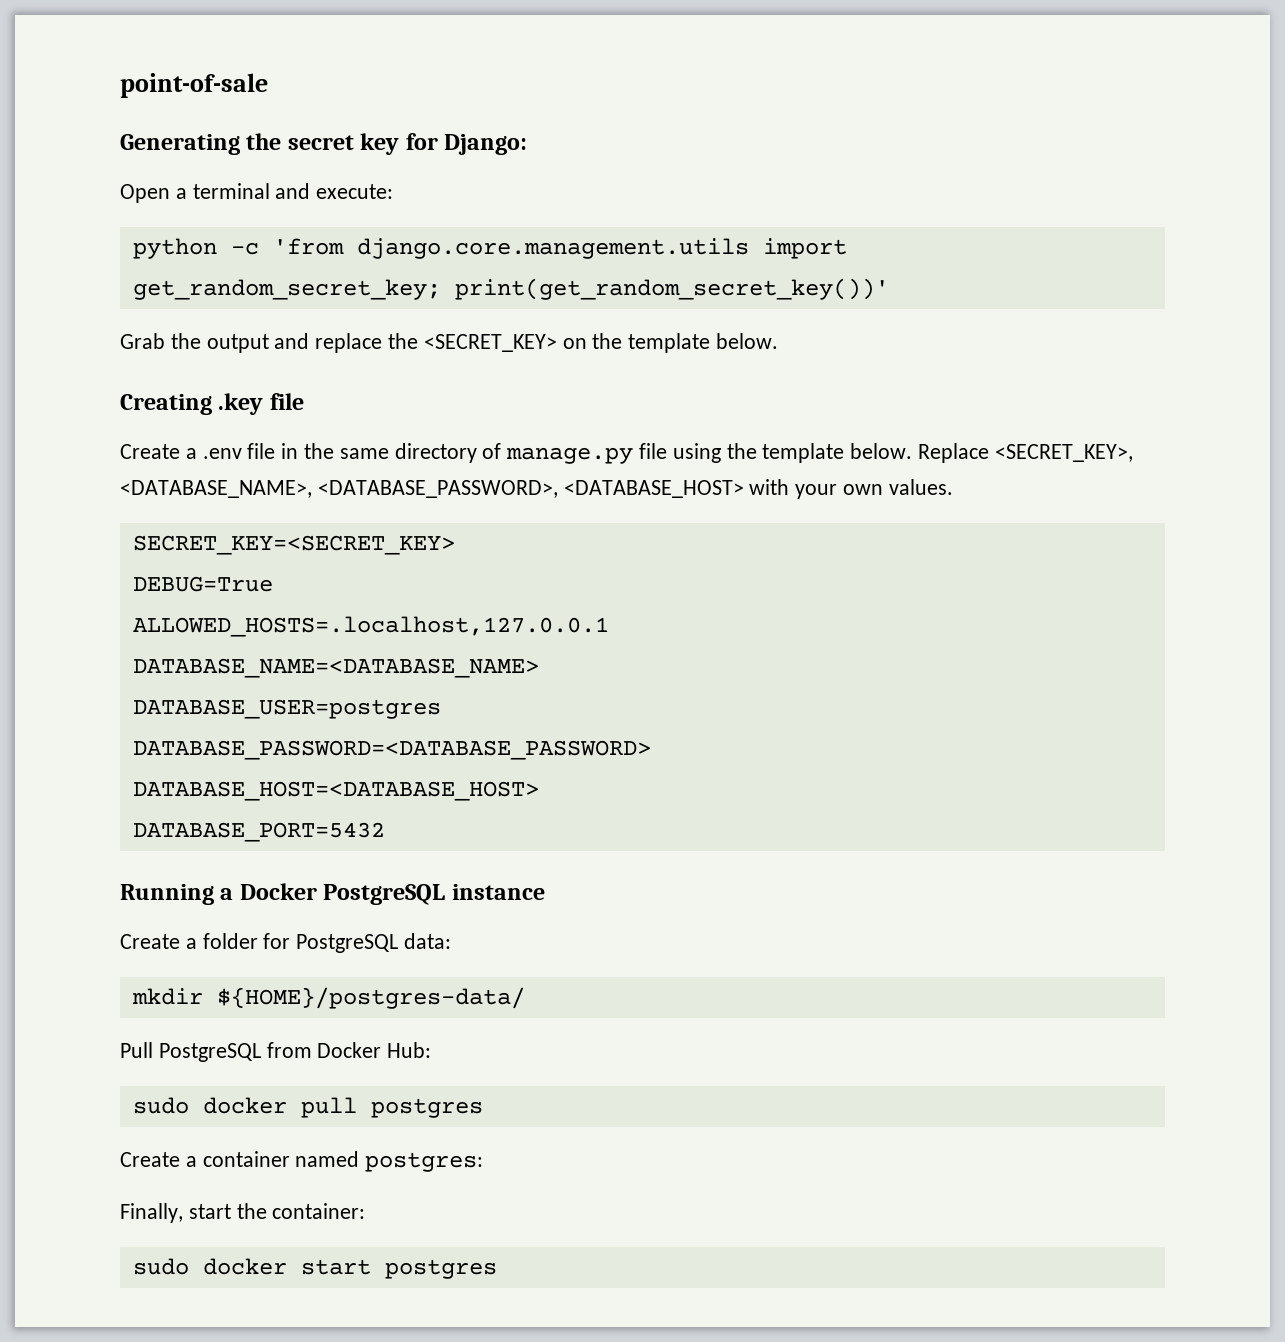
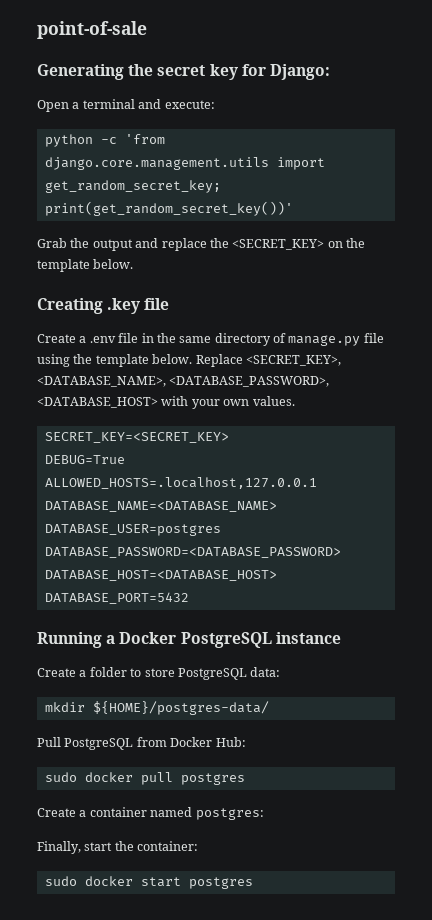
- Create a folder for PostgreSQL data:
+ Create a folder to store PostgreSQL data:

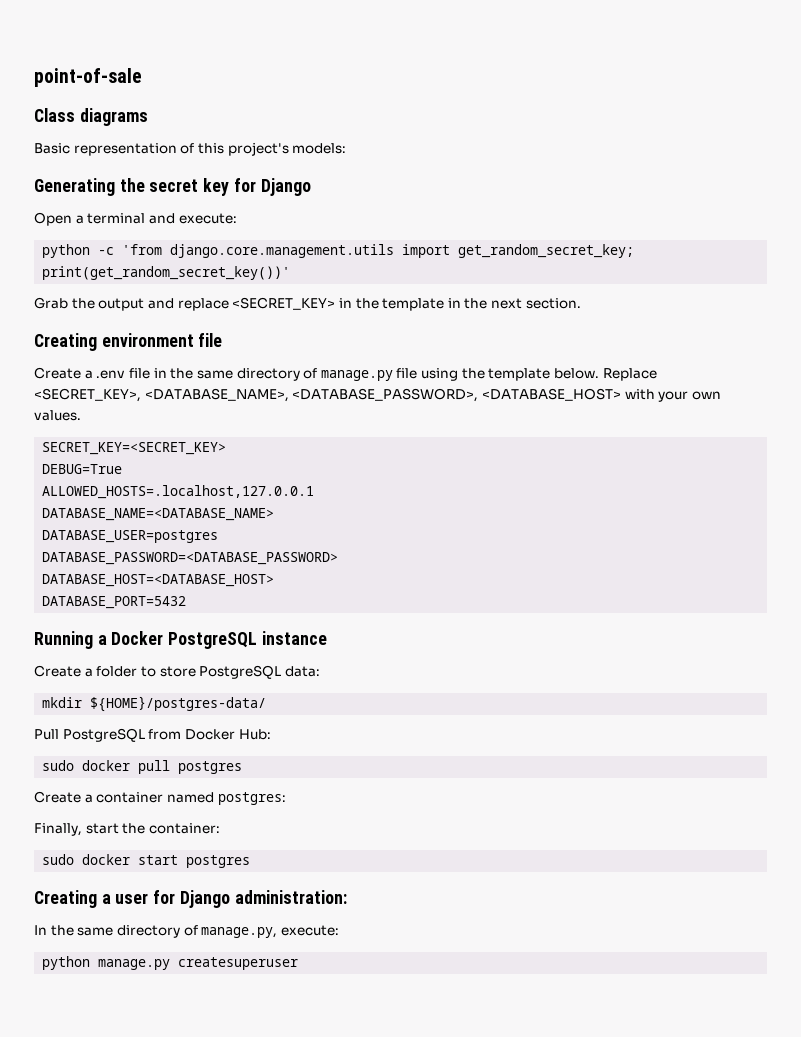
+ Class diagrams
+ Basic representation of this project's models:
- Generating the secret key for Django:
+ Generating the secret key for Django
- Grab the output and replace the <SECRET_KEY> on the template below.
- Creating .key file
+ Grab the output and replace <SECRET_KEY> in the template in the next section.
+ Creating environment file
+ Creating a user for Django administration:
+ In the same directory of manage.py, execute:
+ python manage.py createsuperuser

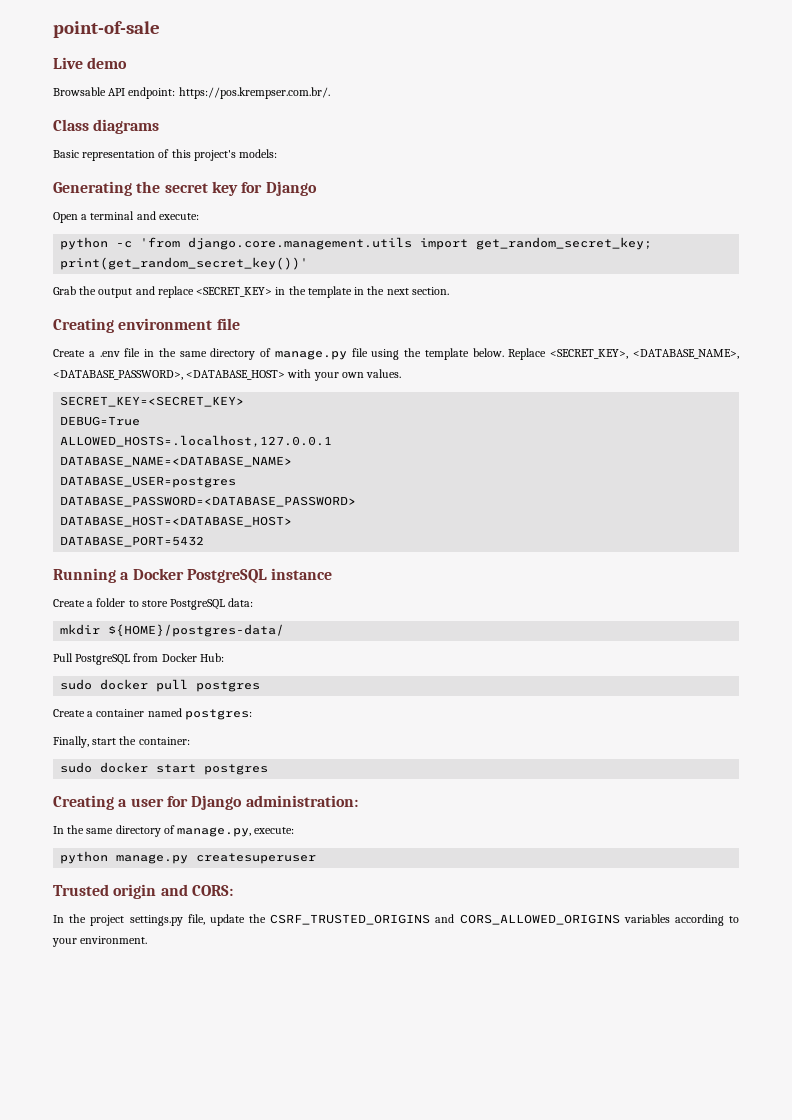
+ Live demo
+ Browsable API endpoint: https://pos.krempser.com.br/.
+ Trusted origin and CORS:
+ In the project settings.py file, update the CSRF_TRUSTED_ORIGINS and CORS_ALLOWED_ORIGINS variables according to your environment.

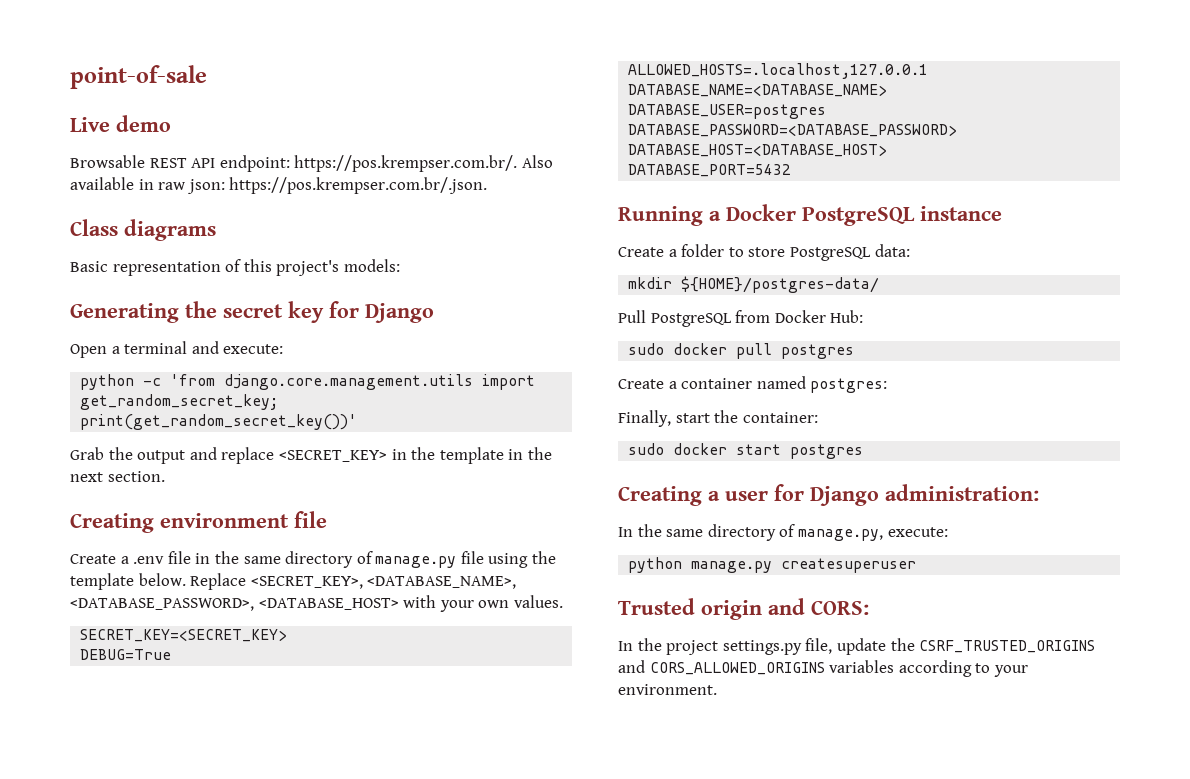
- Browsable API endpoint: https://pos.krempser.com.br/.
+ Browsable REST API endpoint: https://pos.krempser.com.br/. Also available in raw json: https://pos.krempser.com.br/.json.

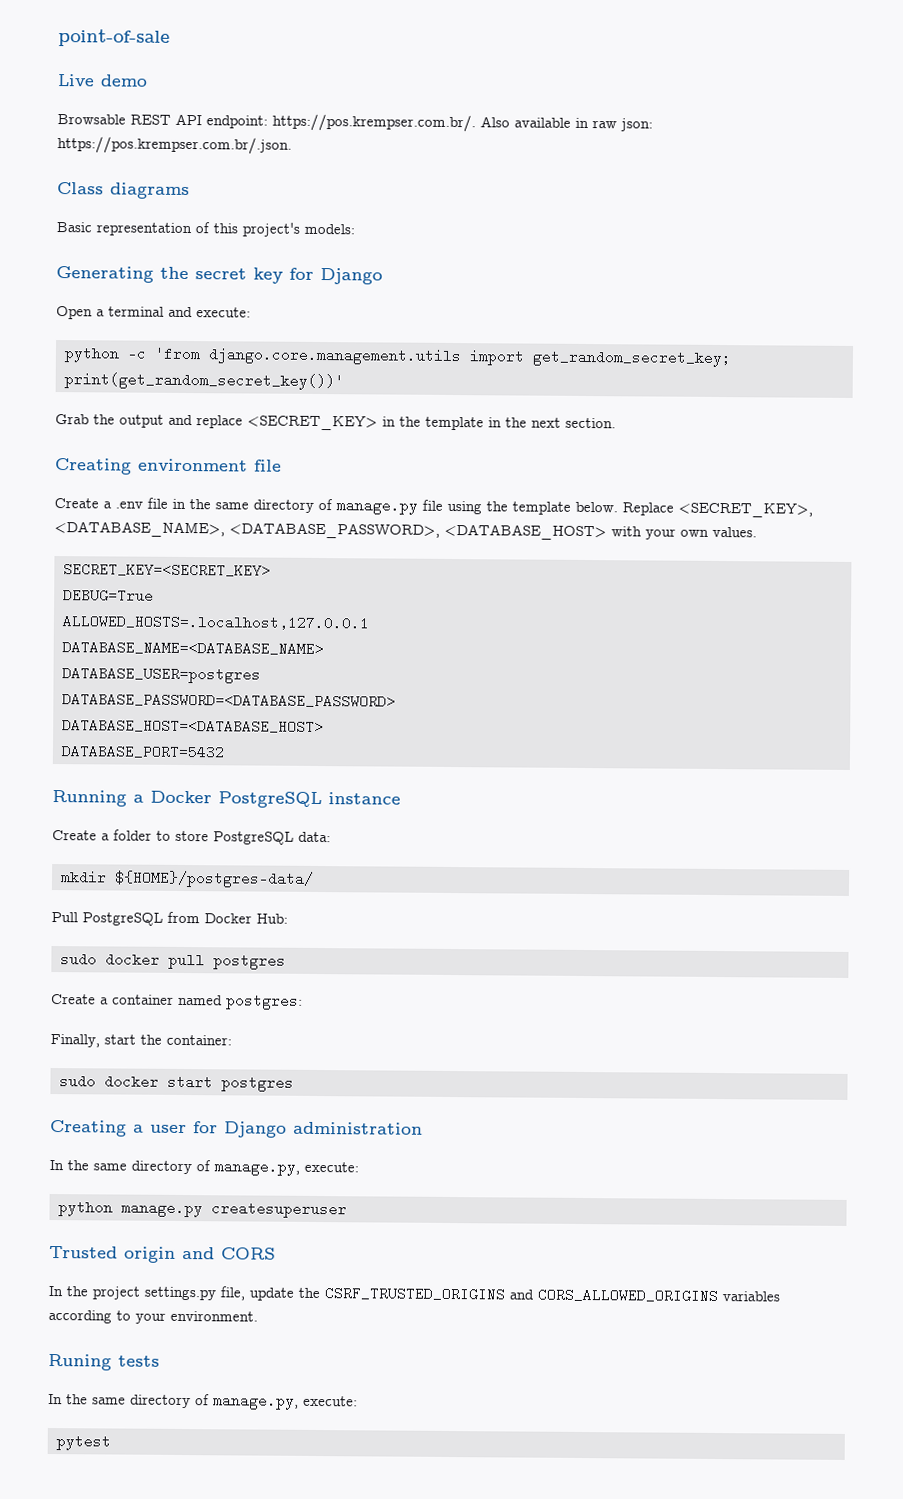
- Creating a user for Django administration:
+ Creating a user for Django administration
- Trusted origin and CORS:
+ Trusted origin and CORS
+ Runing tests
+ In the same directory of manage.py, execute:
+ pytest

